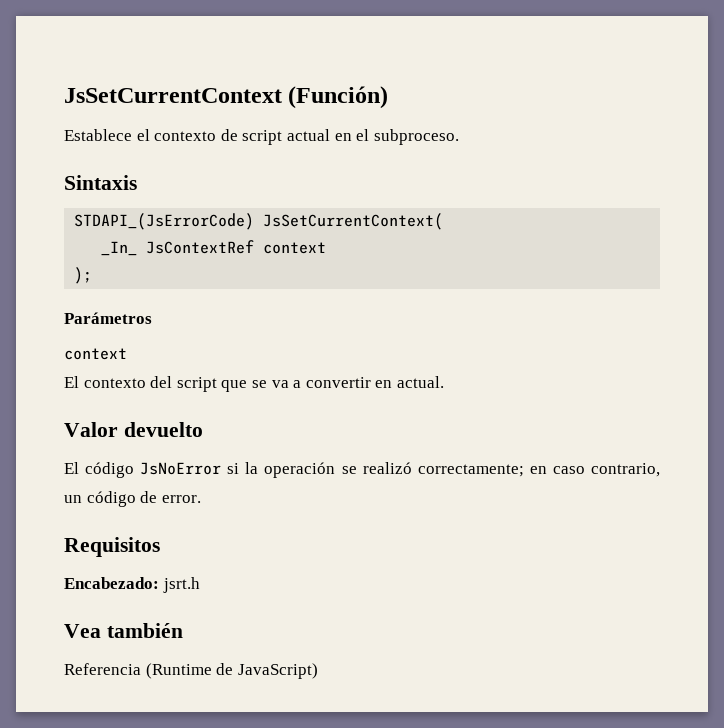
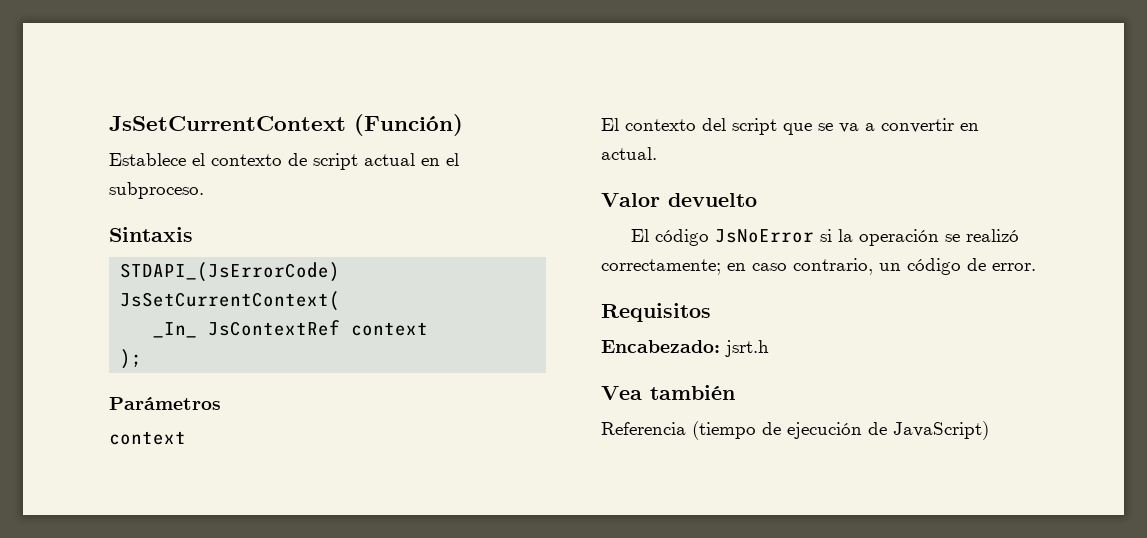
- Referencia (Runtime de JavaScript)
+ Referencia (tiempo de ejecución de JavaScript)

